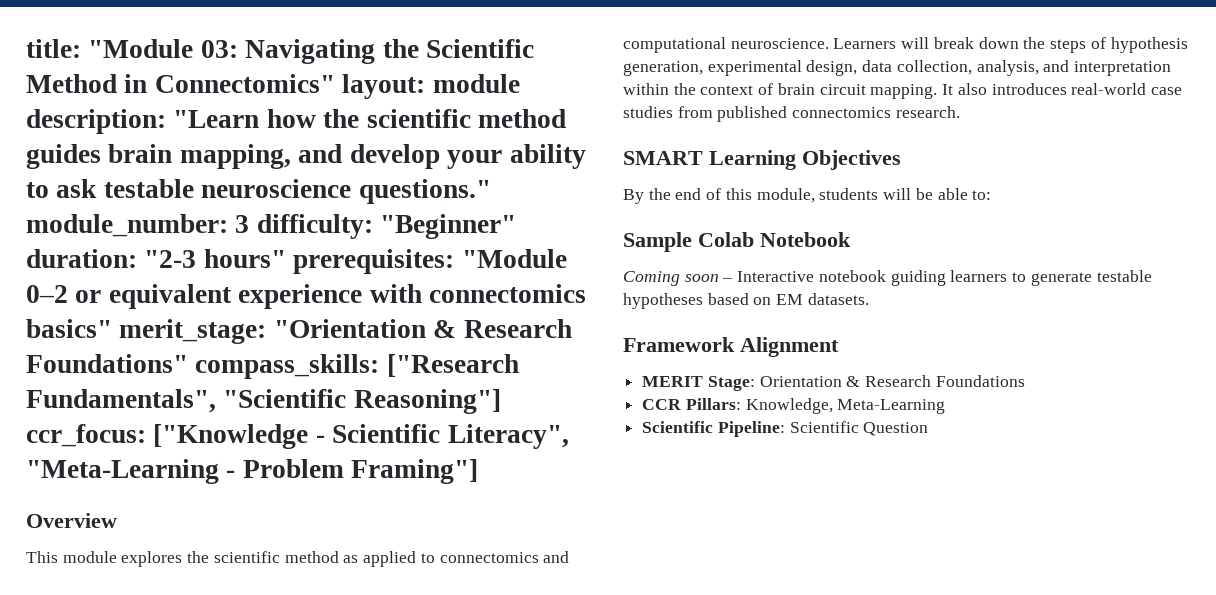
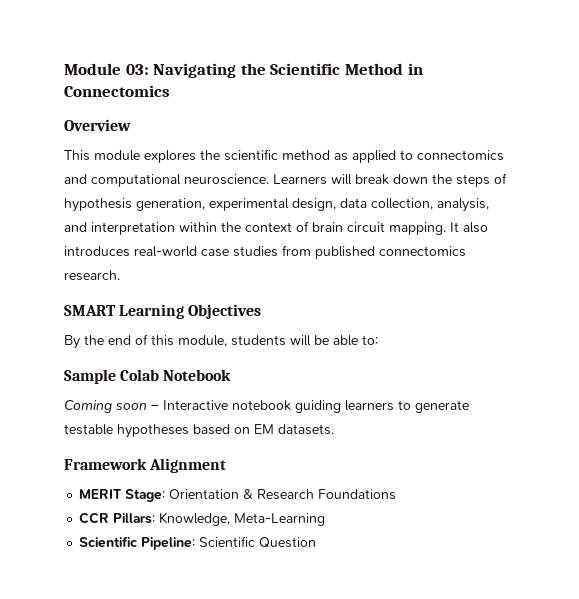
- title: "Module 03: Navigating the Scientific Method in Connectomics" layout: module description: "Learn how the scientific method guides brain mapping, and develop your ability to ask testable neuroscience questions." module_number: 3 difficulty: "Beginner" duration: "2-3 hours" prerequisites: "Module 0–2 or equivalent experience with connectomics basics" merit_stage: "Orientation & Research Foundations" compass_skills: ["Research Fundamentals", "Scientific Reasoning"] ccr_focus: ["Knowledge - Scientific Literacy", "Meta-Learning - Problem Framing"]
+ Module 03: Navigating the Scientific Method in Connectomics

